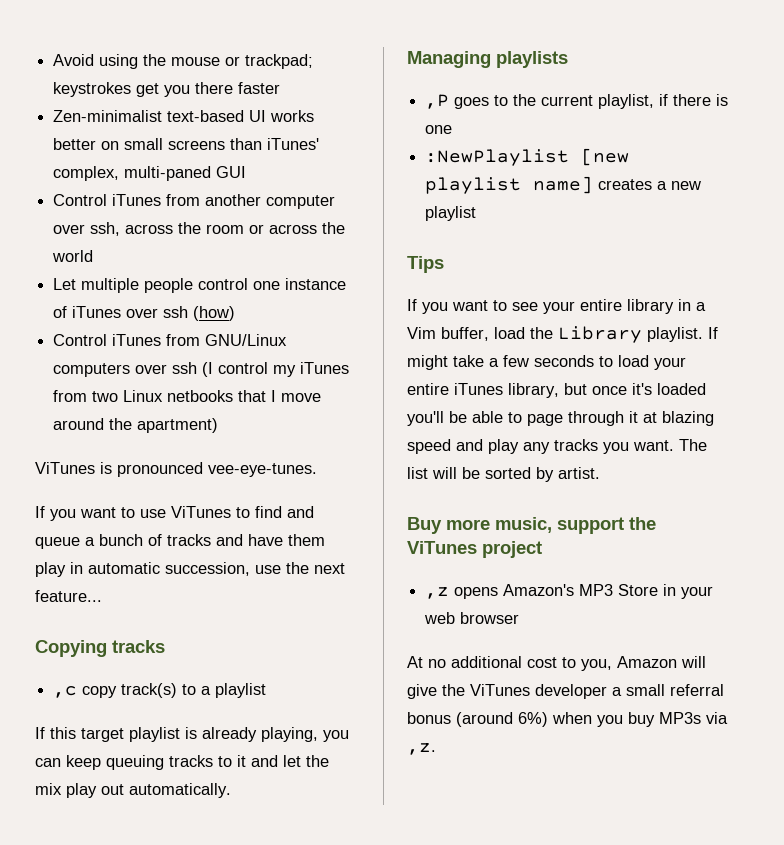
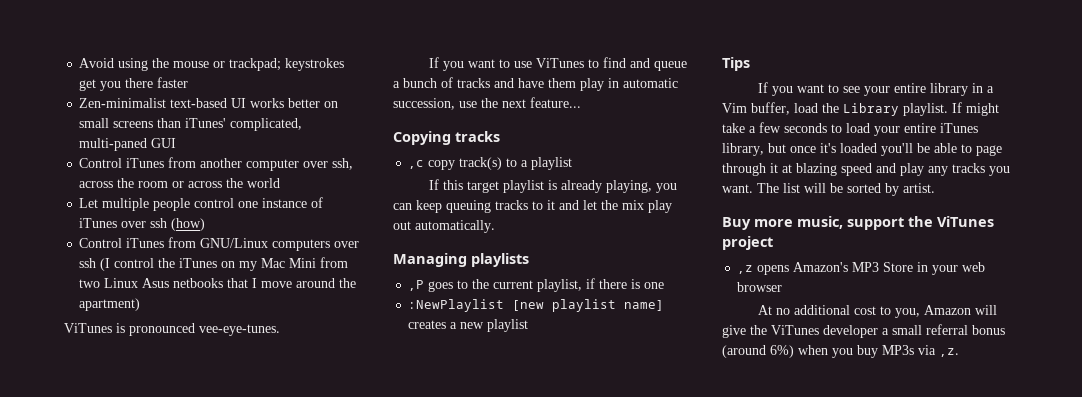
- Zen-minimalist text-based UI works better on small screens than iTunes' complex, multi-paned GUI
+ Zen-minimalist text-based UI works better on small screens than iTunes' complicated, multi-paned GUI
- Control iTunes from GNU/Linux computers over ssh (I control my iTunes from two Linux netbooks that I move around the apartment)
+ Control iTunes from GNU/Linux computers over ssh (I control the iTunes on my Mac Mini from two Linux Asus netbooks that I move around the apartment)

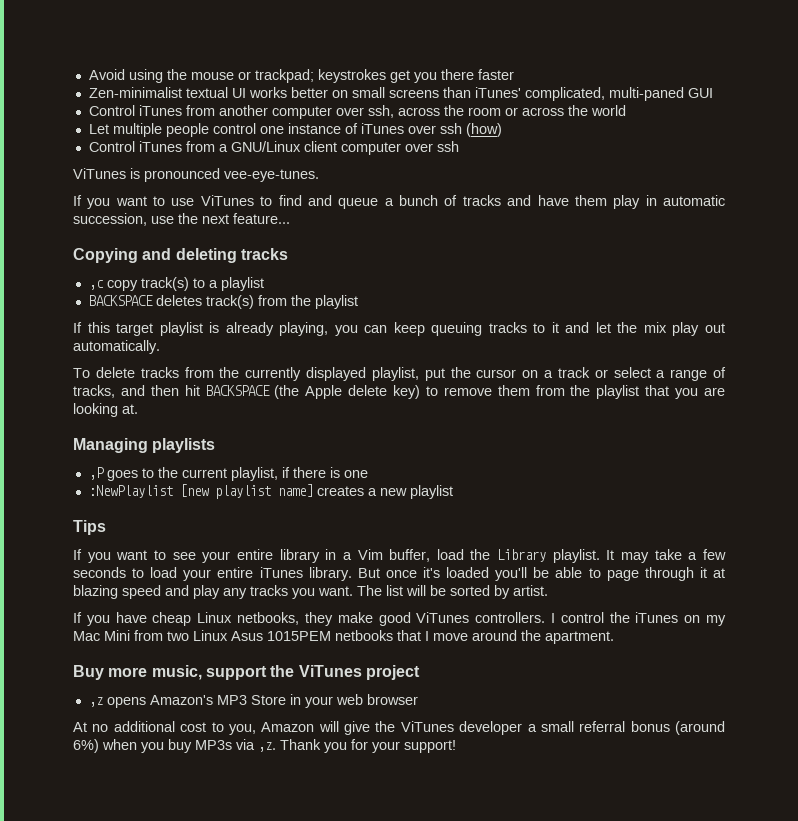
- Zen-minimalist text-based UI works better on small screens than iTunes' complicated, multi-paned GUI
+ Zen-minimalist textual UI works better on small screens than iTunes' complicated, multi-paned GUI
- Control iTunes from GNU/Linux computers over ssh (I control the iTunes on my Mac Mini from two Linux Asus netbooks that I move around the apartment)
+ Control iTunes from a GNU/Linux client computer over ssh
- Copying tracks
+ Copying and deleting tracks
+ BACKSPACE deletes track(s) from the playlist
+ To delete tracks from the currently displayed playlist, put the cursor on a track or select a range of tracks, and then hit BACKSPACE (the Apple delete key) to remove them from the playlist that you are looking at.
- If might take a few seconds to load your entire iTunes library, but once it's loaded you'll be able to page through it at blazing speed and play any tracks you want.
+ It may take a few seconds to load your entire iTunes library. But once it's loaded you'll be able to page through it at blazing speed and play any tracks you want.
+ If you have cheap Linux netbooks, they make good ViTunes controllers. I control the iTunes on my Mac Mini from two Linux Asus 1015PEM netbooks that I move around the apartment.
+ Thank you for your support!

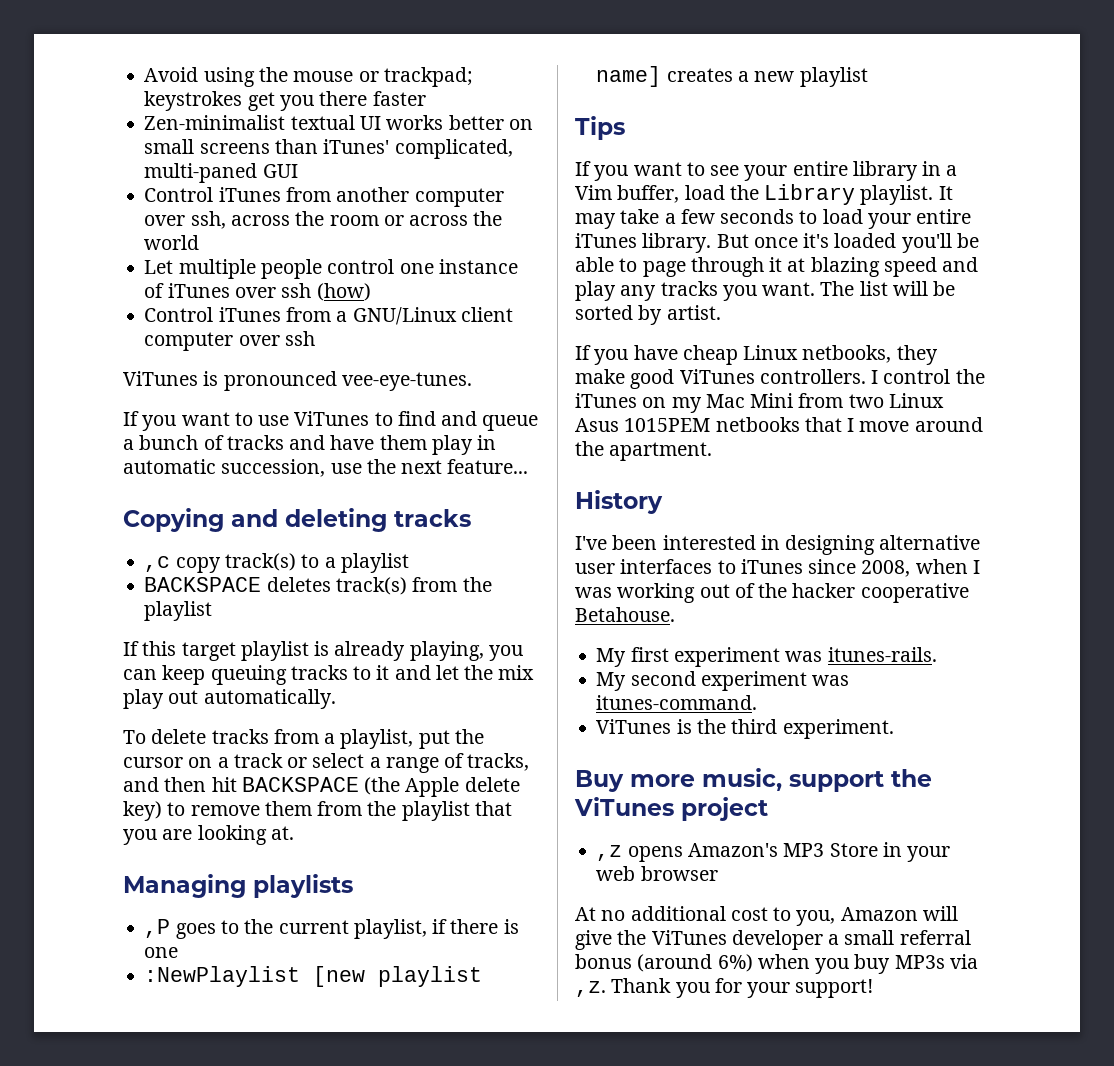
- To delete tracks from the currently displayed playlist, put the cursor on a track or select a range of tracks, and then hit BACKSPACE (the Apple delete key) to remove them from the playlist that you are looking at.
+ To delete tracks from a playlist, put the cursor on a track or select a range of tracks, and then hit BACKSPACE (the Apple delete key) to remove them from the playlist that you are looking at.
+ History
+ I've been interested in designing alternative user interfaces to iTunes since 2008, when I was working out of the hacker cooperative Betahouse.
+ My first experiment was itunes-rails.
+ My second experiment was itunes-command.
+ ViTunes is the third experiment.

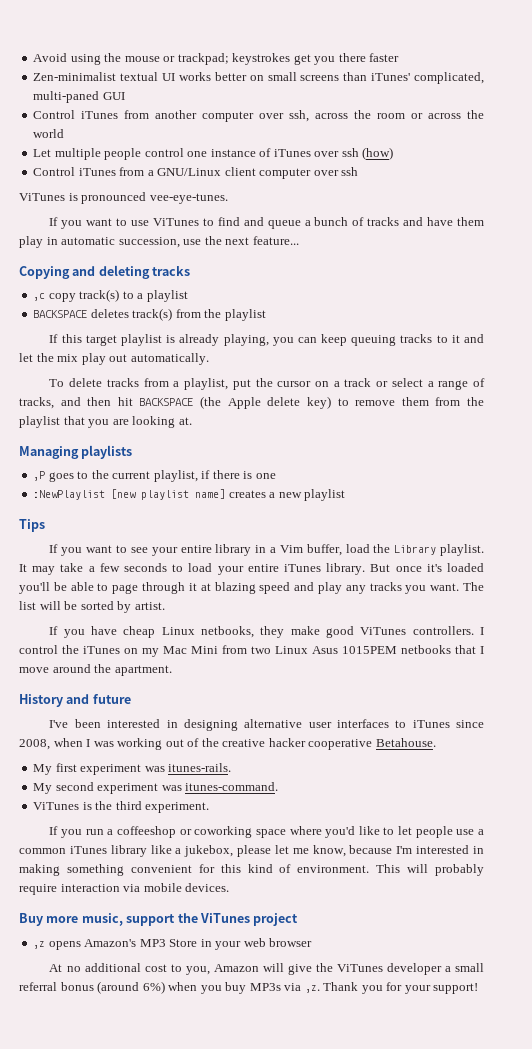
- History
+ History and future
- I've been interested in designing alternative user interfaces to iTunes since 2008, when I was working out of the hacker cooperative Betahouse.
+ I've been interested in designing alternative user interfaces to iTunes since 2008, when I was working out of the creative hacker cooperative Betahouse.
+ If you run a coffeeshop or coworking space where you'd like to let people use a common iTunes library like a jukebox, please let me know, because I'm interested in making something convenient for this kind of environment. This will probably require interaction via mobile devices.

